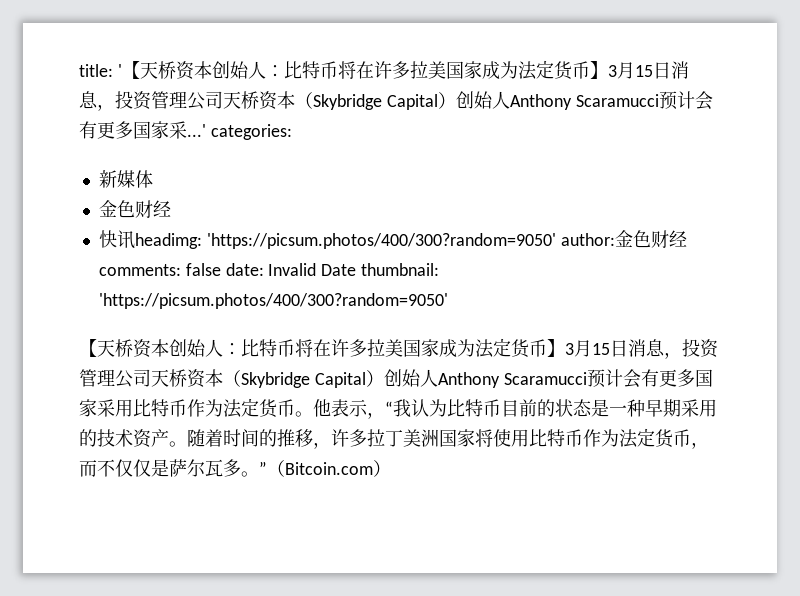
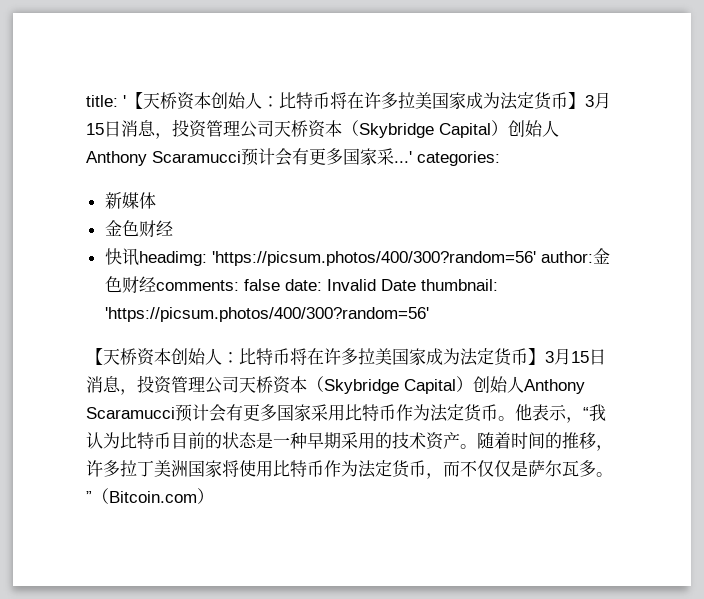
- 快讯headimg: 'https://picsum.photos/400/300?random=9050' author:金色财经comments: false date: Invalid Date thumbnail: 'https://picsum.photos/400/300?random=9050'
+ 快讯headimg: 'https://picsum.photos/400/300?random=56' author:金色财经comments: false date: Invalid Date thumbnail: 'https://picsum.photos/400/300?random=56'

